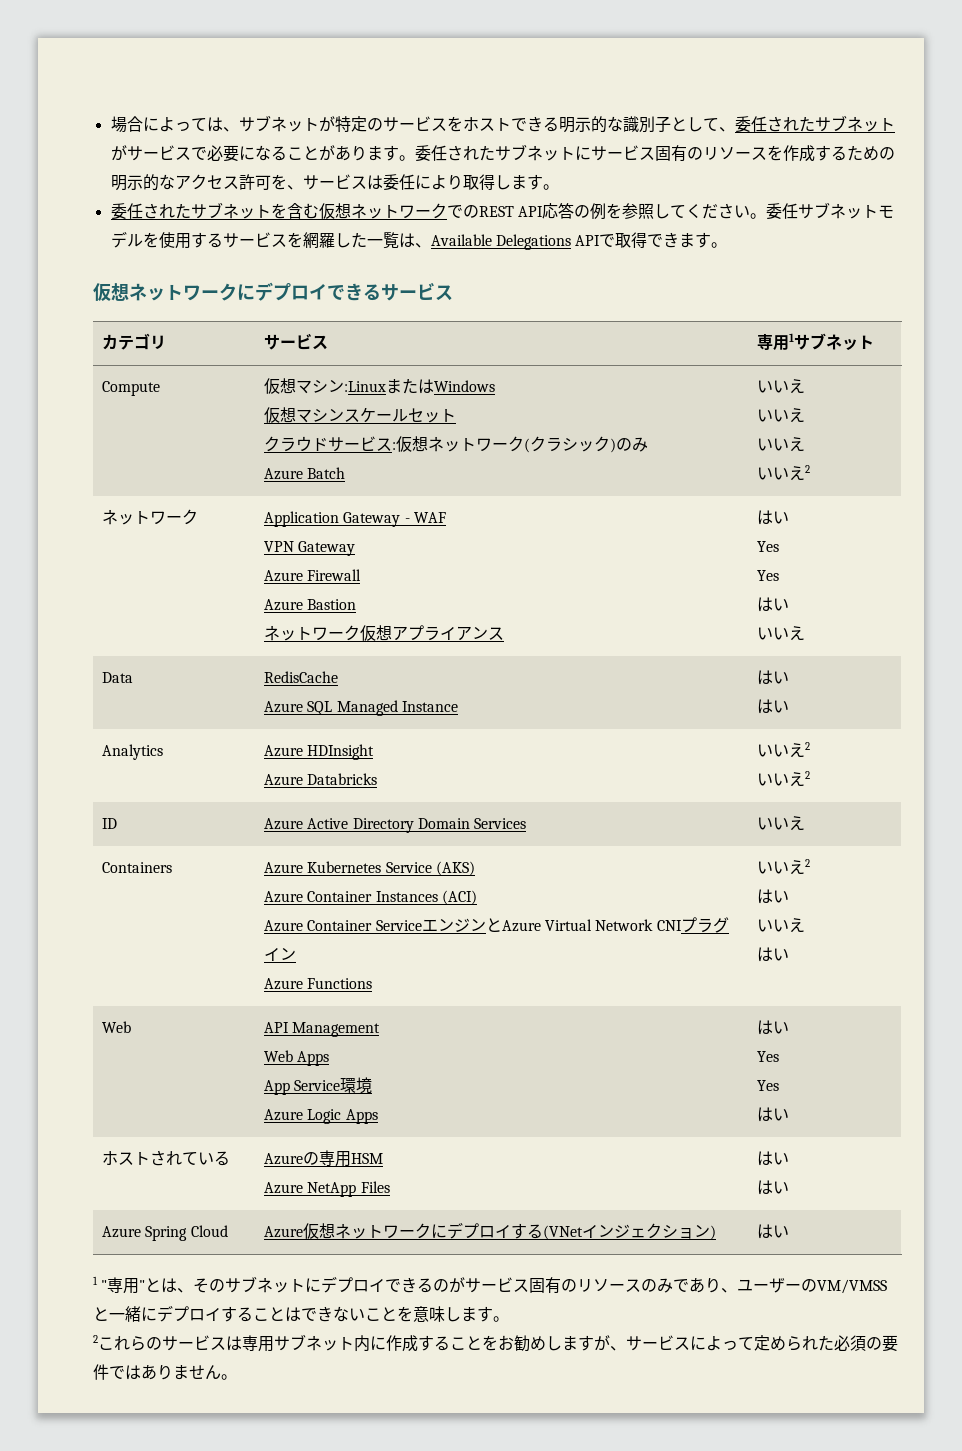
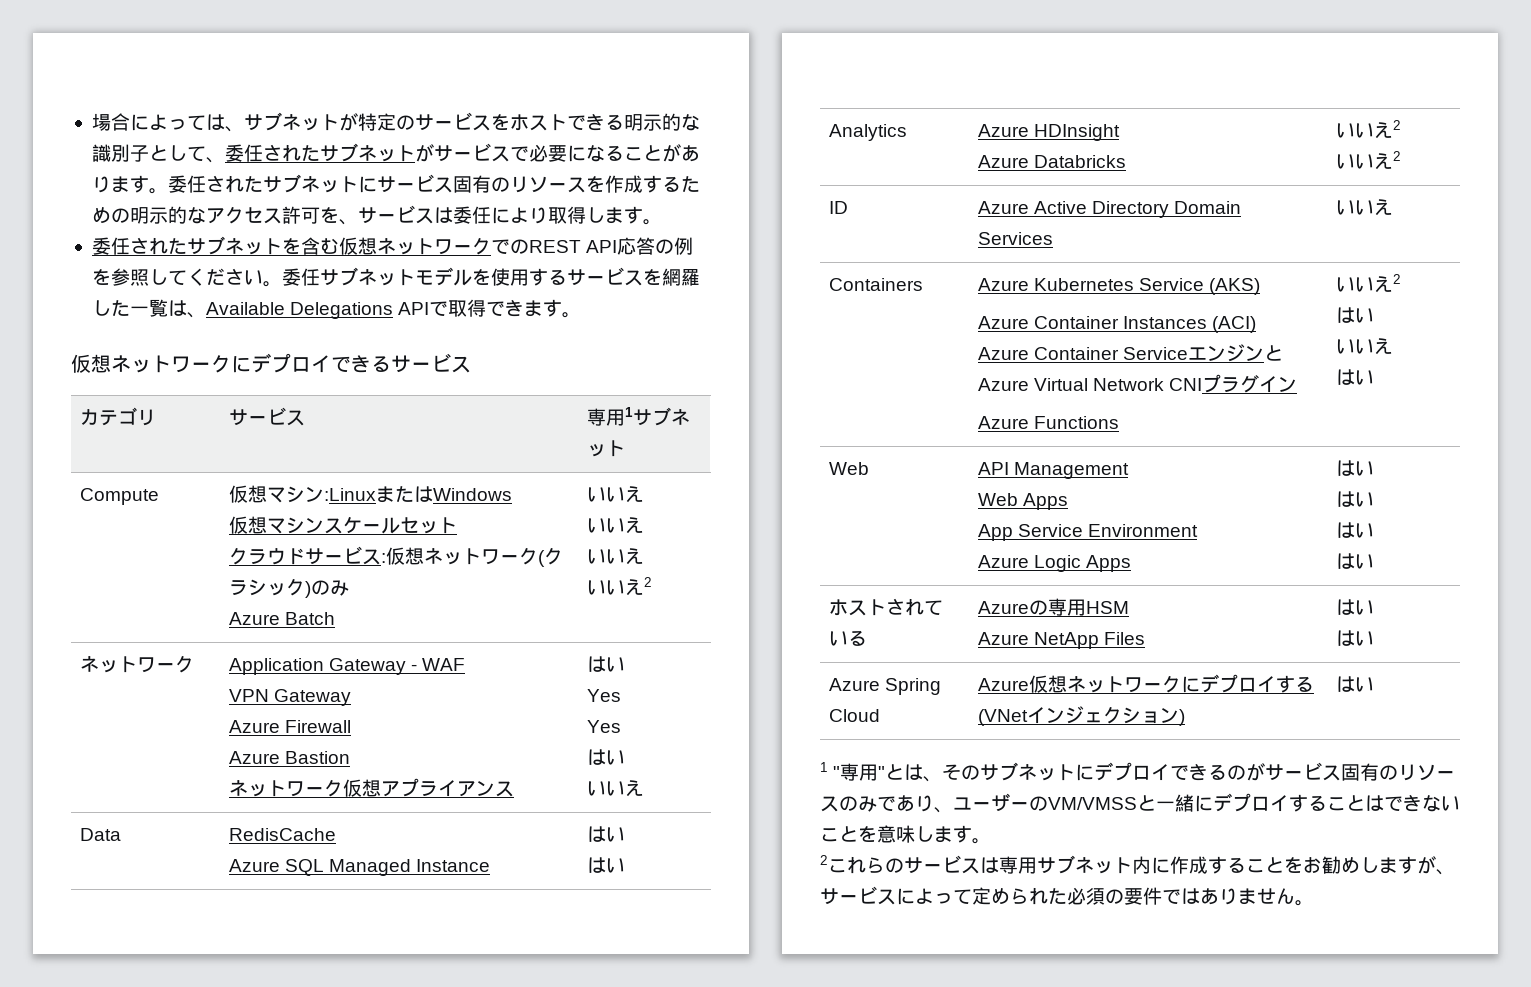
  Web | API Management
  Web Apps
- App Service環境
+ App Service Environment
  Azure Logic Apps | はい
- Yes
- Yes
+ はい
+ はい

